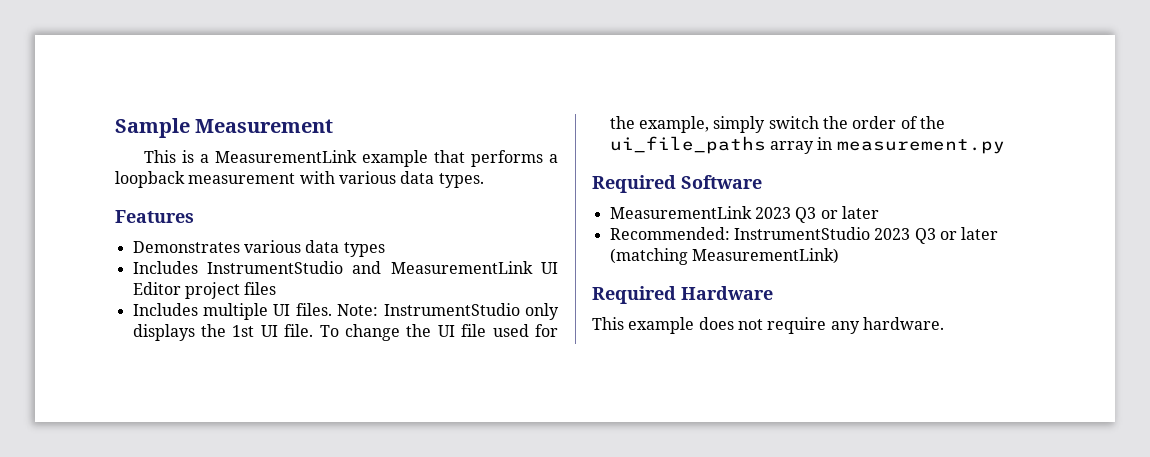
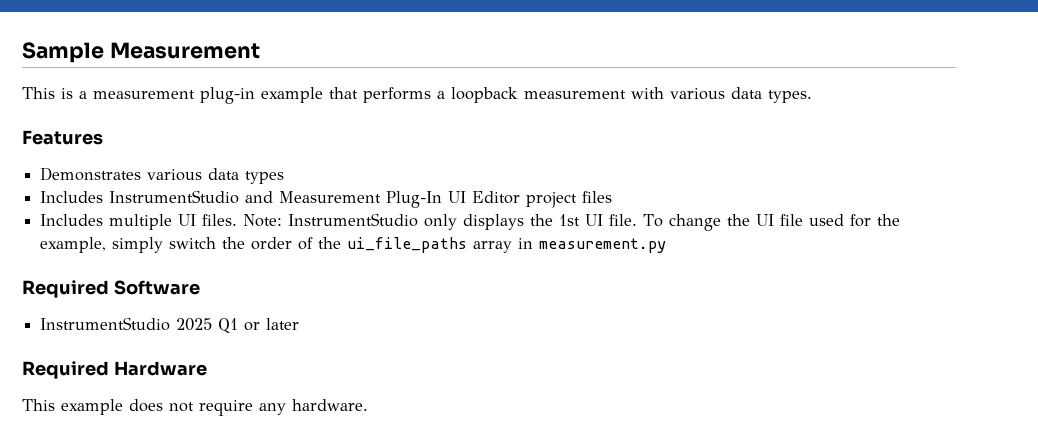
- This is a MeasurementLink example that performs a loopback measurement with various data types.
+ This is a measurement plug-in example that performs a loopback measurement with various data types.
- Includes InstrumentStudio and MeasurementLink UI Editor project files
+ Includes InstrumentStudio and Measurement Plug-In UI Editor project files
- MeasurementLink 2023 Q3 or later
- Recommended: InstrumentStudio 2023 Q3 or later (matching MeasurementLink)
+ InstrumentStudio 2025 Q1 or later

